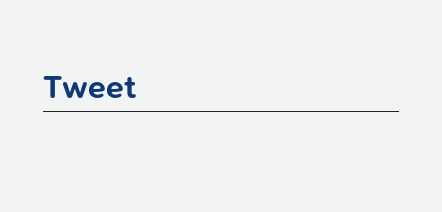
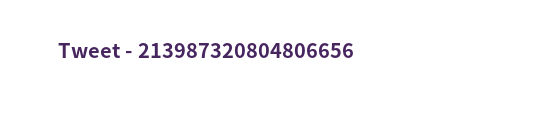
- Tweet
+ Tweet - 213987320804806656

